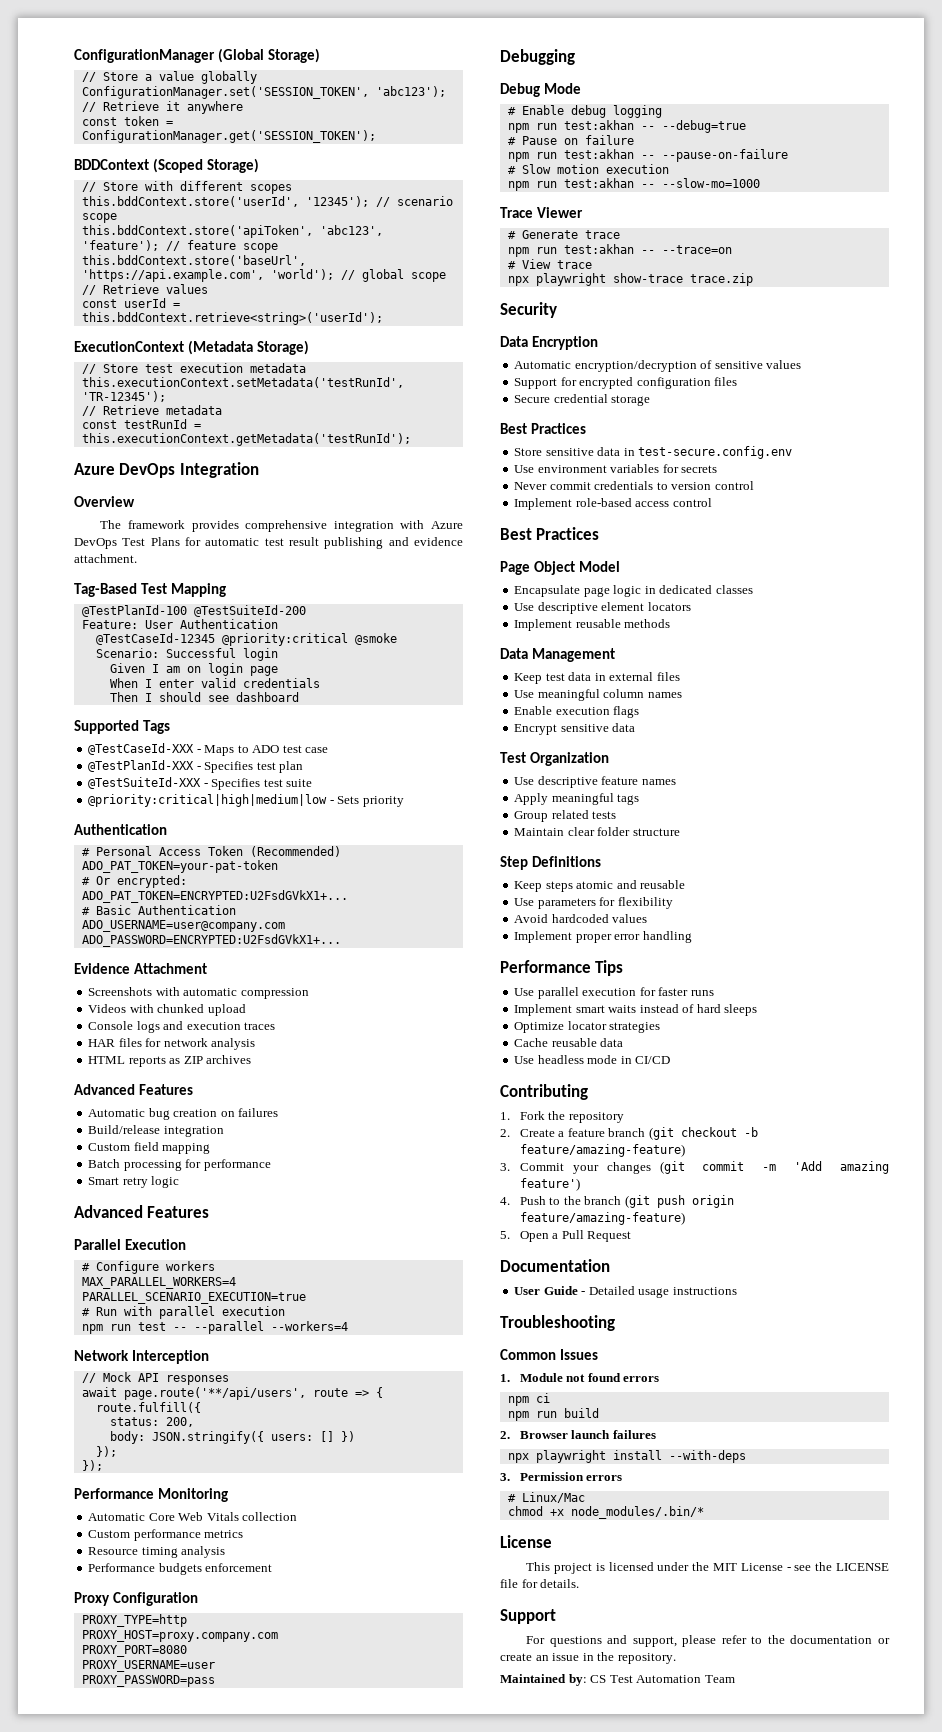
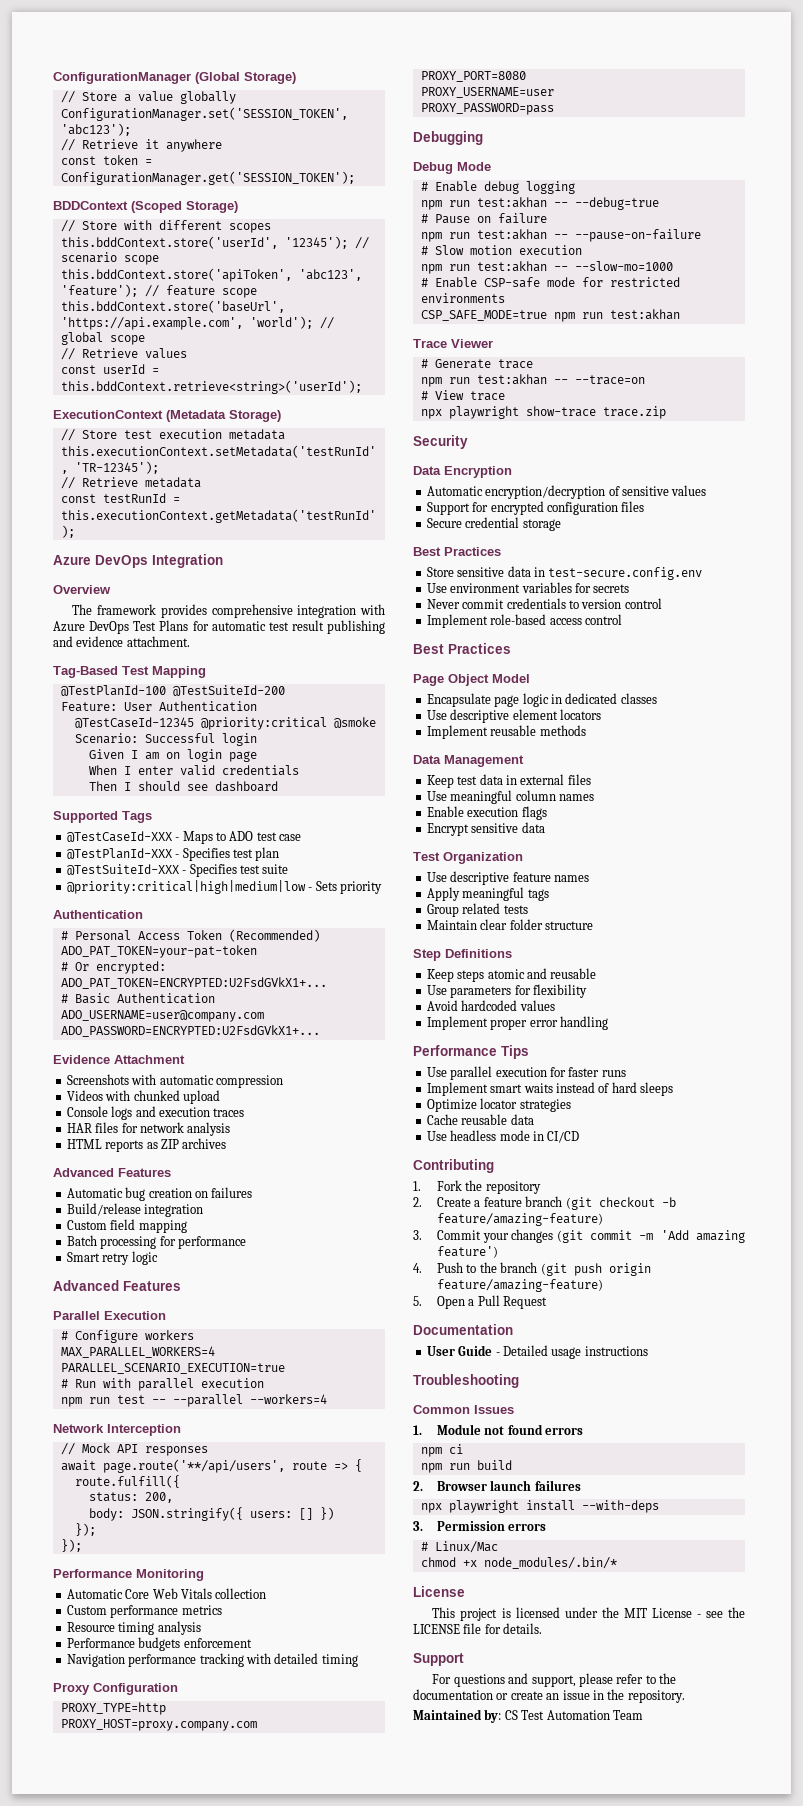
+ Navigation performance tracking with detailed timing
+ # Enable CSP-safe mode for restricted environments
+ CSP_SAFE_MODE=true npm run test:akhan

